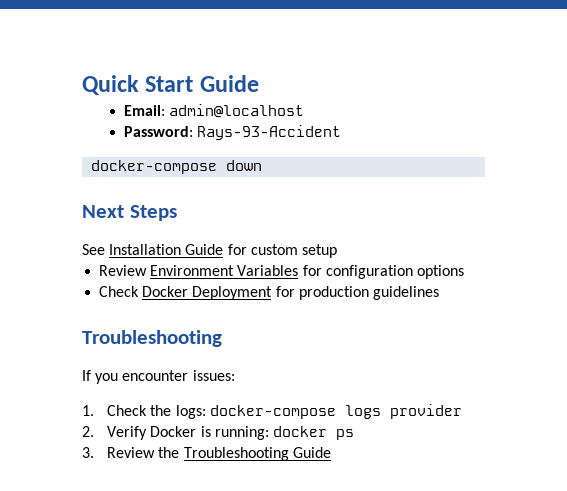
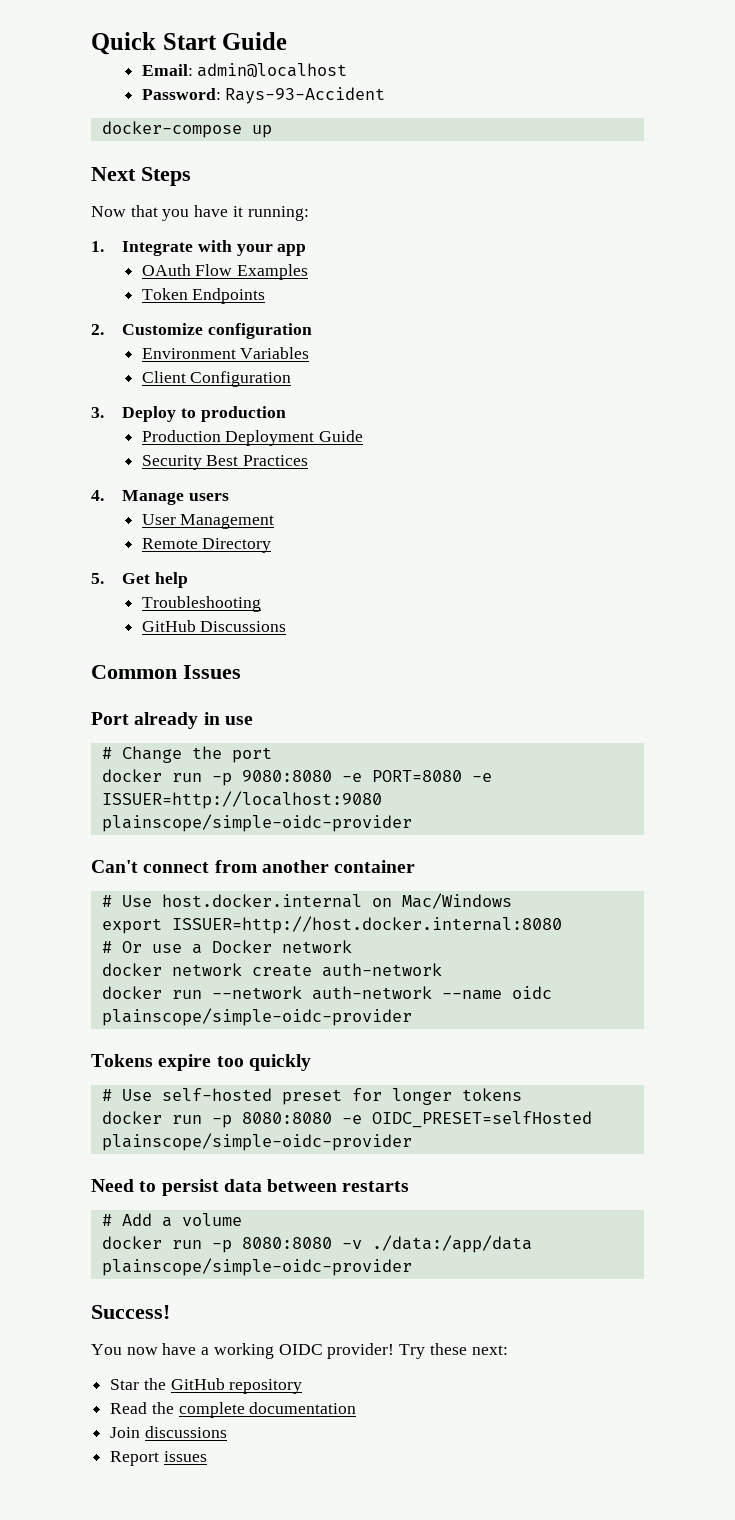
- docker-compose down
+ docker-compose up
- See Installation Guide for custom setup
- Review Environment Variables for configuration options
- Check Docker Deployment for production guidelines
+ Now that you have it running:
+ 1. Integrate with your app
+ OAuth Flow Examples
+ Token Endpoints
+ 2. Customize configuration
+ Environment Variables
+ Client Configuration
+ 3. Deploy to production
+ Production Deployment Guide
+ Security Best Practices
+ 4. Manage users
+ User Management
+ Remote Directory
+ 5. Get help
  Troubleshooting
- If you encounter issues:
- 1. Check the logs: docker-compose logs provider
- 2. Verify Docker is running: docker ps
- 3. Review the Troubleshooting Guide
+ GitHub Discussions
+ Common Issues
+ Port already in use
+ # Change the port
+ docker run -p 9080:8080 -e PORT=8080 -e ISSUER=http://localhost:9080 plainscope/simple-oidc-provider
+ Can't connect from another container
+ # Use host.docker.internal on Mac/Windows
+ export ISSUER=http://host.docker.internal:8080
+ # Or use a Docker network
+ docker network create auth-network
+ docker run --network auth-network --name oidc plainscope/simple-oidc-provider
+ Tokens expire too quickly
+ # Use self-hosted preset for longer tokens
+ docker run -p 8080:8080 -e OIDC_PRESET=selfHosted plainscope/simple-oidc-provider
+ Need to persist data between restarts
+ # Add a volume
+ docker run -p 8080:8080 -v ./data:/app/data plainscope/simple-oidc-provider
+ Success!
+ You now have a working OIDC provider! Try these next:
+ Star the GitHub repository
+ Read the complete documentation
+ Join discussions
+ Report issues

